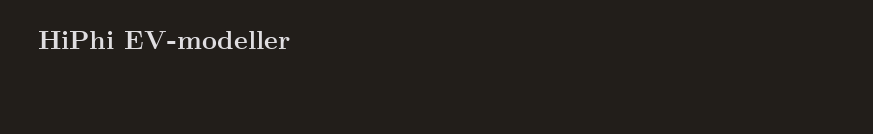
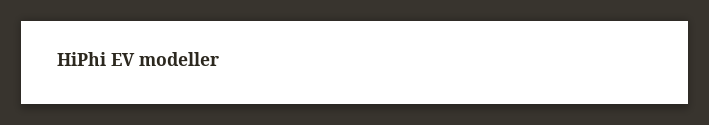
- HiPhi EV-modeller
+ HiPhi EV modeller

